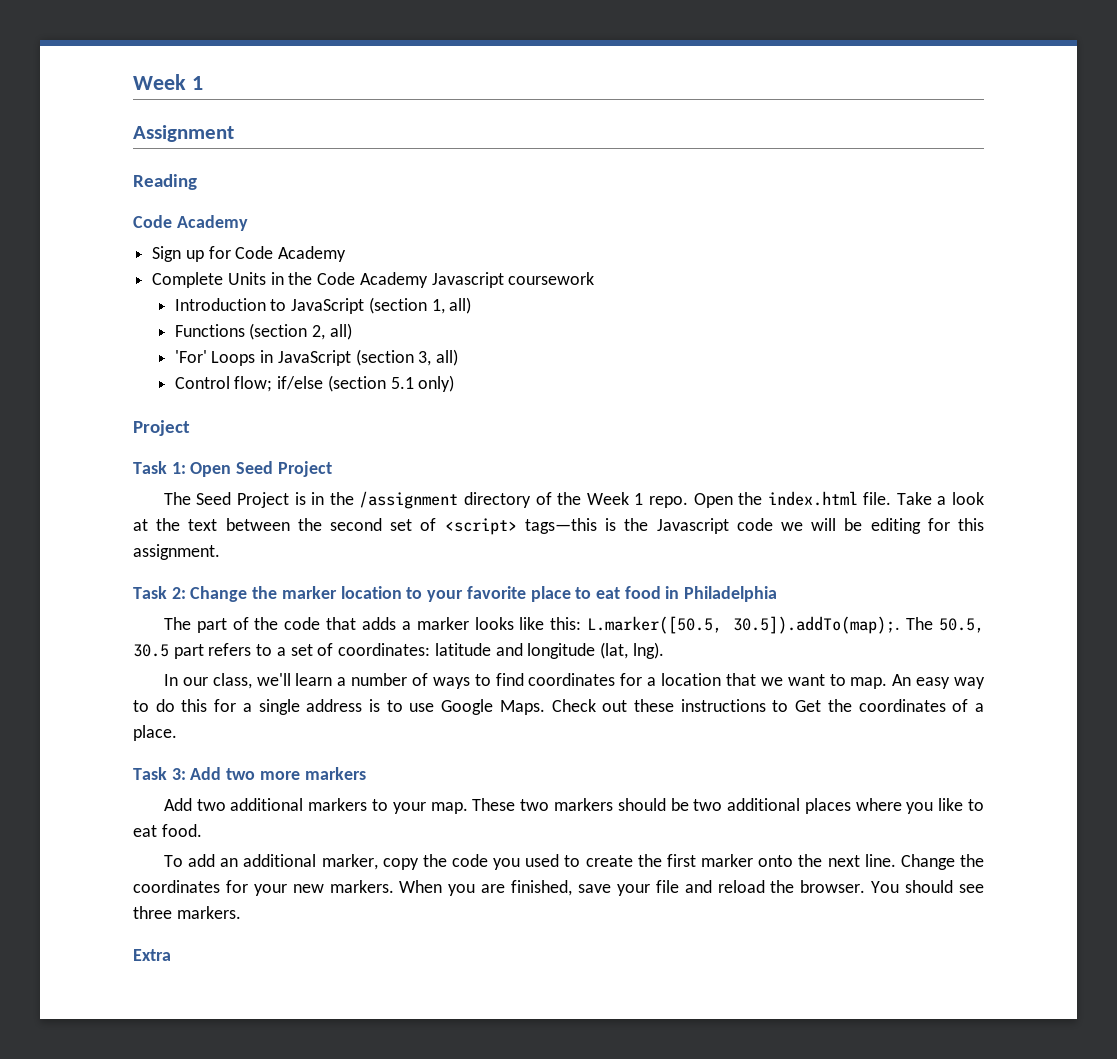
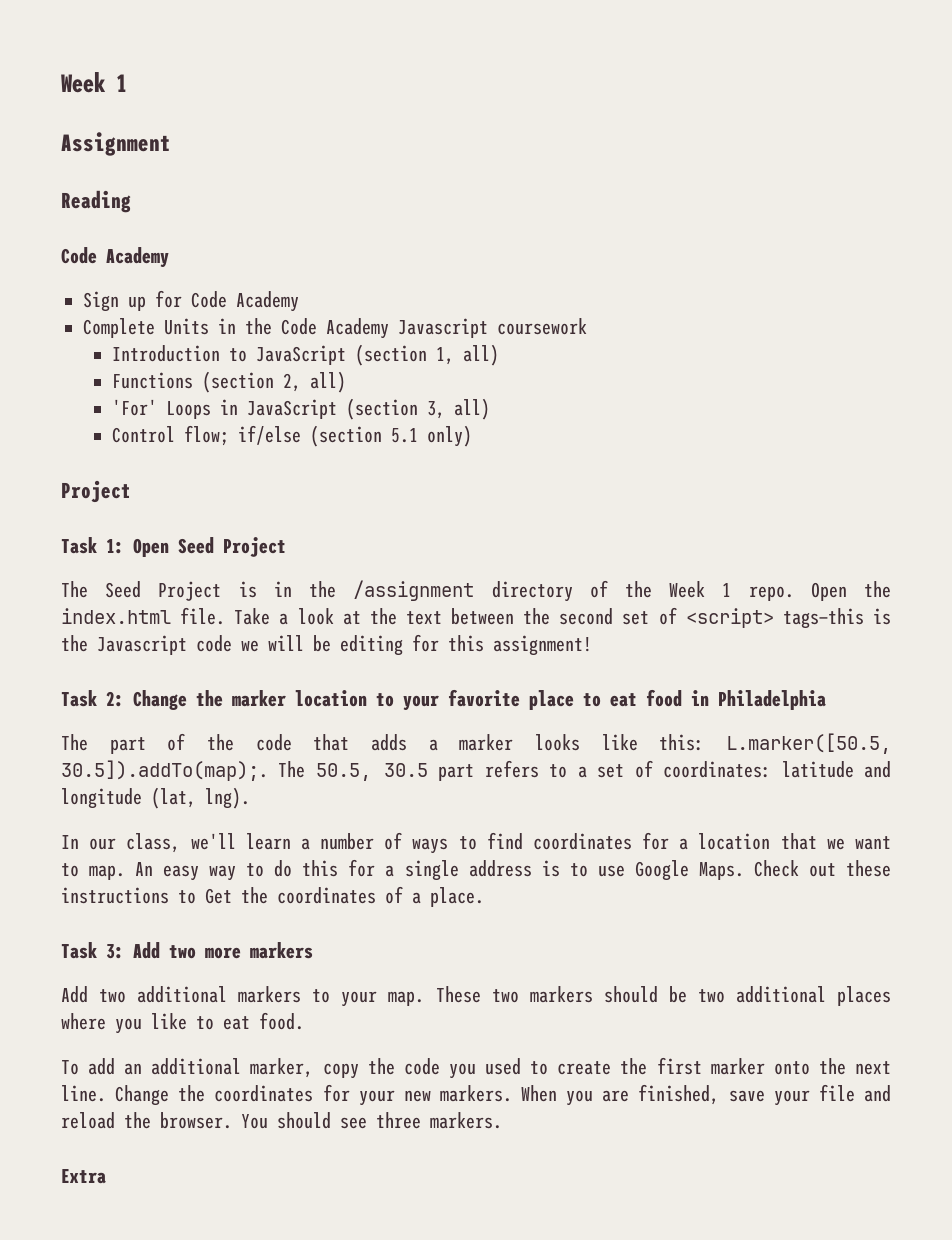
- Take a look at the text between the second set of <script> tags—this is the Javascript code we will be editing for this assignment.
+ Take a look at the text between the second set of <script> tags—this is the Javascript code we will be editing for this assignment!

